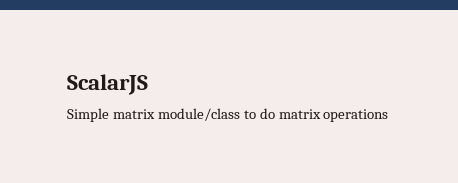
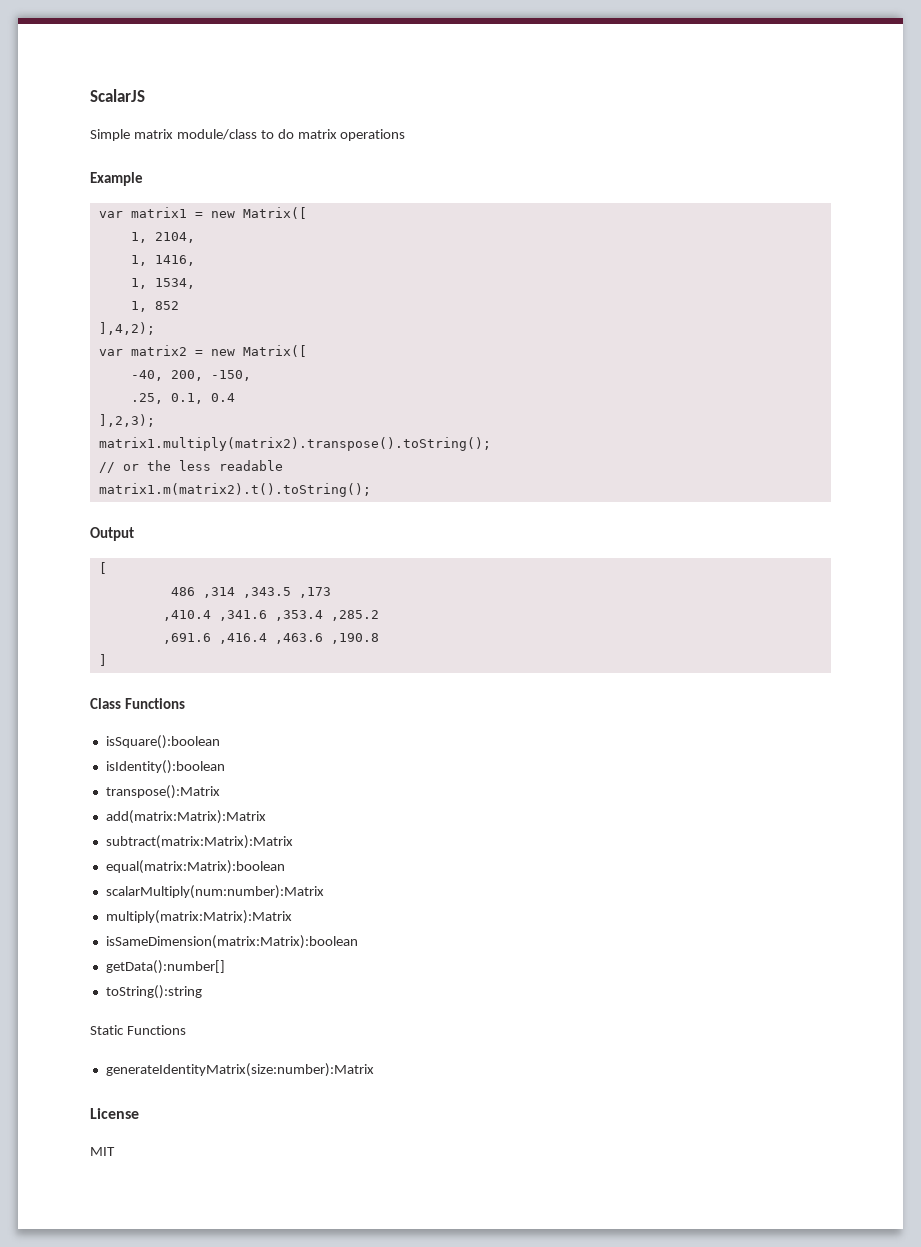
+ Example
+ var matrix1 = new Matrix([
+ 1, 2104,
+ 1, 1416,
+ 1, 1534,
+ 1, 852
+ ],4,2);
+ var matrix2 = new Matrix([
+ -40, 200, -150,
+ .25, 0.1, 0.4
+ ],2,3);
+ matrix1.multiply(matrix2).transpose().toString();
+ // or the less readable
+ matrix1.m(matrix2).t().toString();
+ Output
+ [
+ 486 ,314 ,343.5 ,173
+ ,410.4 ,341.6 ,353.4 ,285.2
+ ,691.6 ,416.4 ,463.6 ,190.8
+ ]
+ Class Functions
+ isSquare():boolean
+ isIdentity():boolean
+ transpose():Matrix
+ add(matrix:Matrix):Matrix
+ subtract(matrix:Matrix):Matrix
+ equal(matrix:Matrix):boolean
+ scalarMultiply(num:number):Matrix
+ multiply(matrix:Matrix):Matrix
+ isSameDimension(matrix:Matrix):boolean
+ getData():number[]
+ toString():string
+ Static Functions
+ generateIdentityMatrix(size:number):Matrix
+ License
+ MIT

